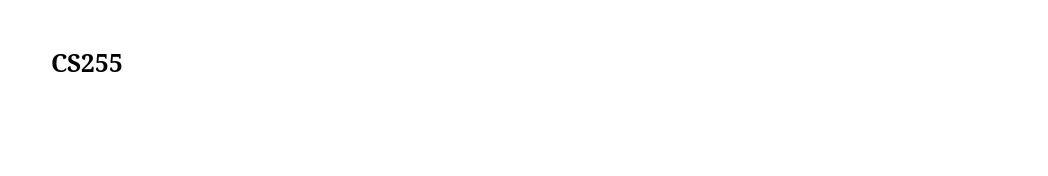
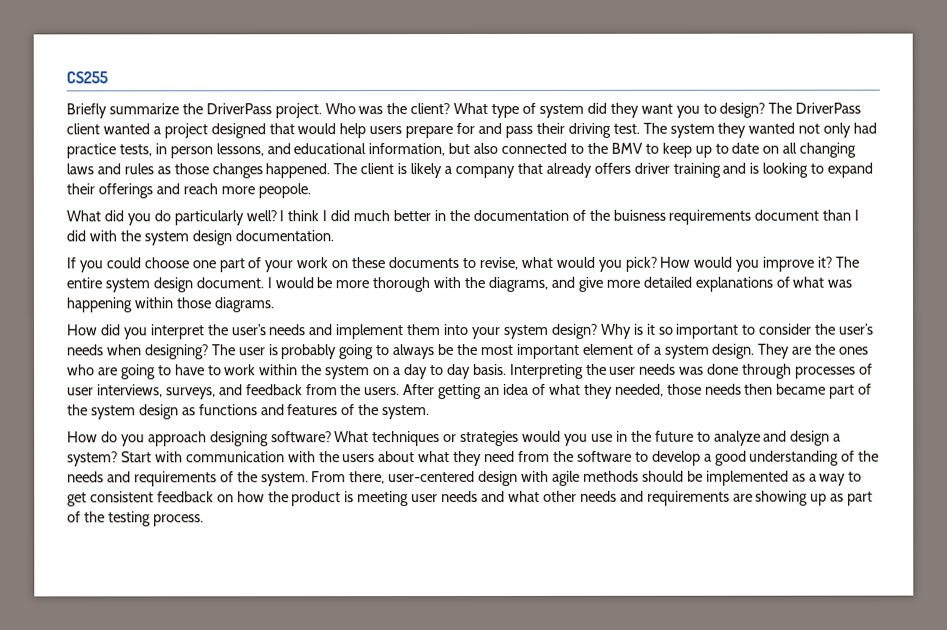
+ Briefly summarize the DriverPass project. Who was the client? What type of system did they want you to design? The DriverPass client wanted a project designed that would help users prepare for and pass their driving test. The system they wanted not only had practice tests, in person lessons, and educational information, but also connected to the BMV to keep up to date on all changing laws and rules as those changes happened. The client is likely a company that already offers driver training and is looking to expand their offerings and reach more peopole.
+ What did you do particularly well? I think I did much better in the documentation of the buisness requirements document than I did with the system design documentation.
+ If you could choose one part of your work on these documents to revise, what would you pick? How would you improve it? The entire system design document. I would be more thorough with the diagrams, and give more detailed explanations of what was happening within those diagrams.
+ How did you interpret the user’s needs and implement them into your system design? Why is it so important to consider the user’s needs when designing? The user is probably going to always be the most important element of a system design. They are the ones who are going to have to work within the system on a day to day basis. Interpreting the user needs was done through processes of user interviews, surveys, and feedback from the users. After getting an idea of what they needed, those needs then became part of the system design as functions and features of the system.
+ How do you approach designing software? What techniques or strategies would you use in the future to analyze and design a system? Start with communication with the users about what they need from the software to develop a good understanding of the needs and requirements of the system. From there, user-centered design with agile methods should be implemented as a way to get consistent feedback on how the product is meeting user needs and what other needs and requirements are showing up as part of the testing process.

